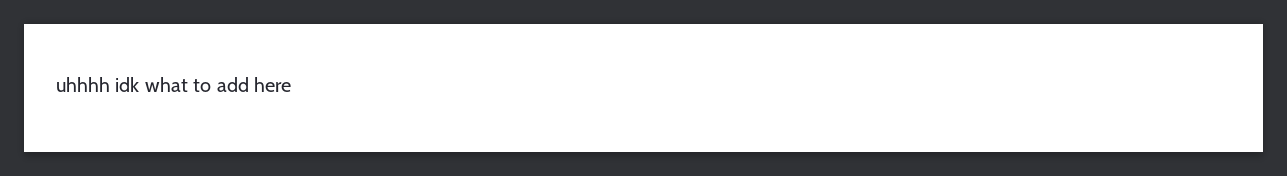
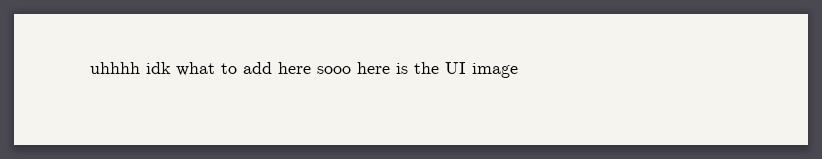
- uhhhh idk what to add here
+ uhhhh idk what to add here sooo here is the UI image

